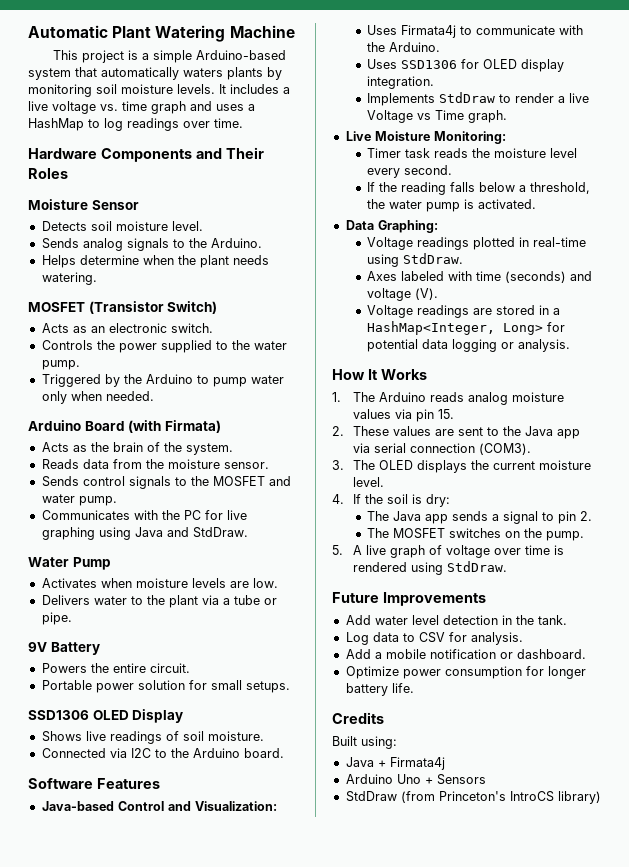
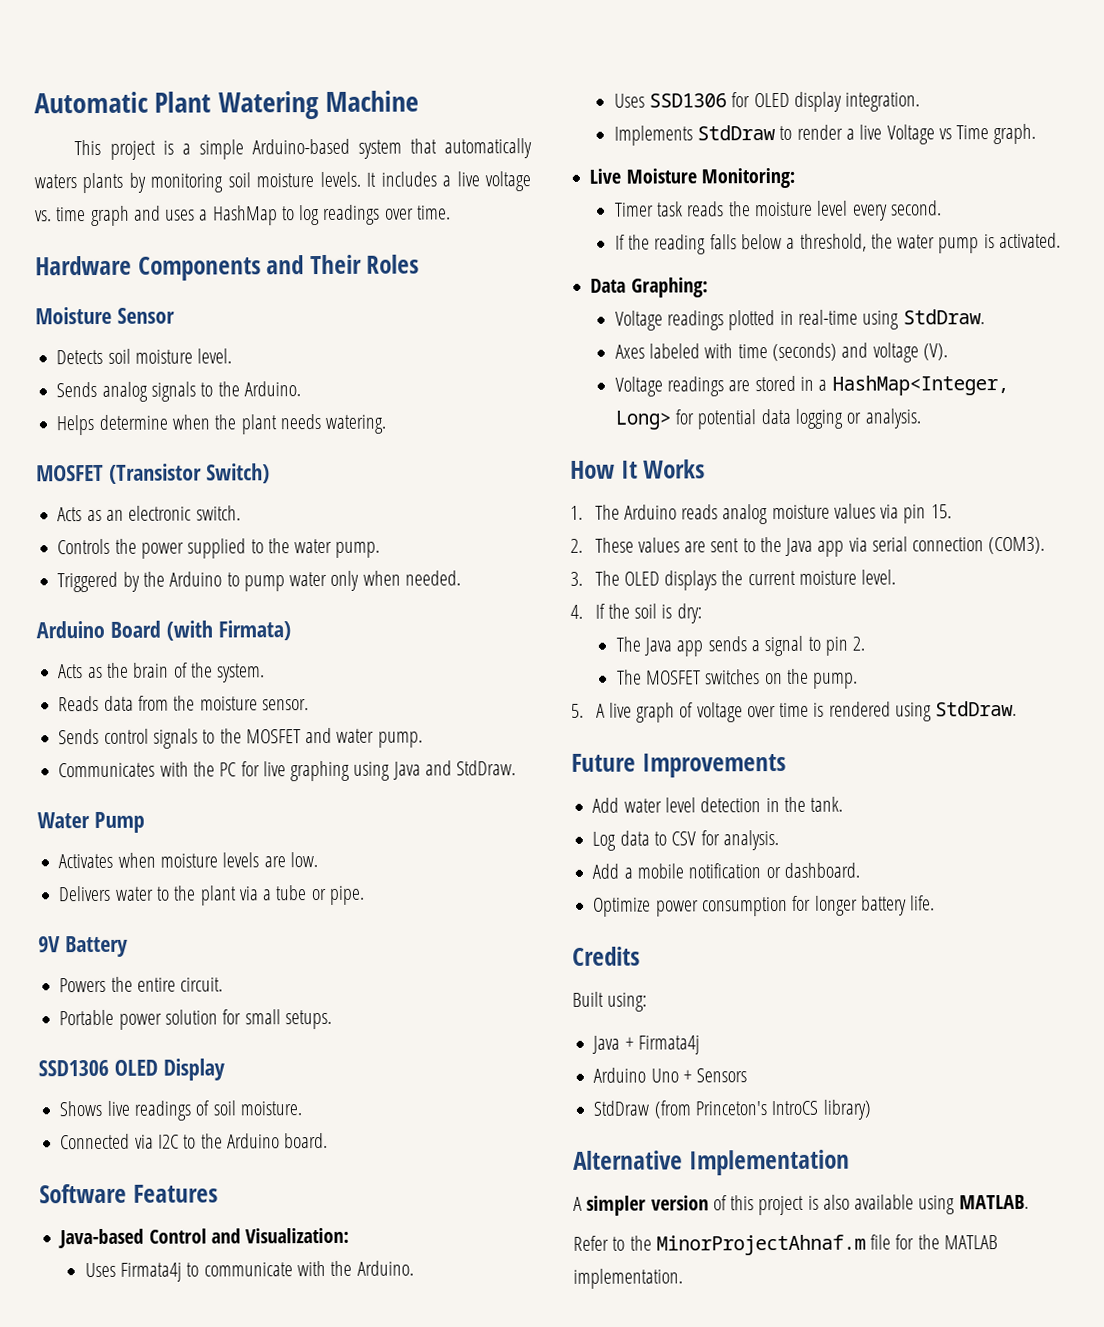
+ Alternative Implementation
+ A simpler version of this project is also available using MATLAB.
+ Refer to the MinorProjectAhnaf.m file for the MATLAB implementation.

